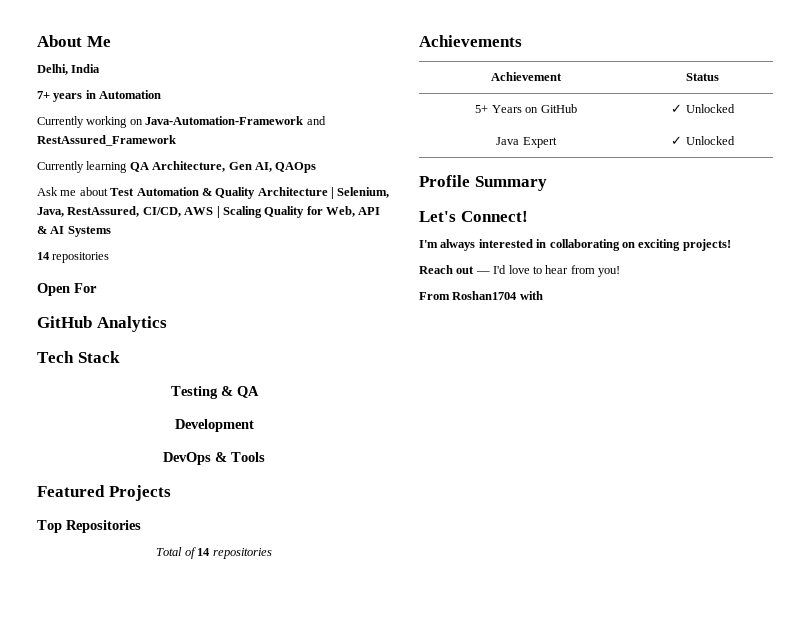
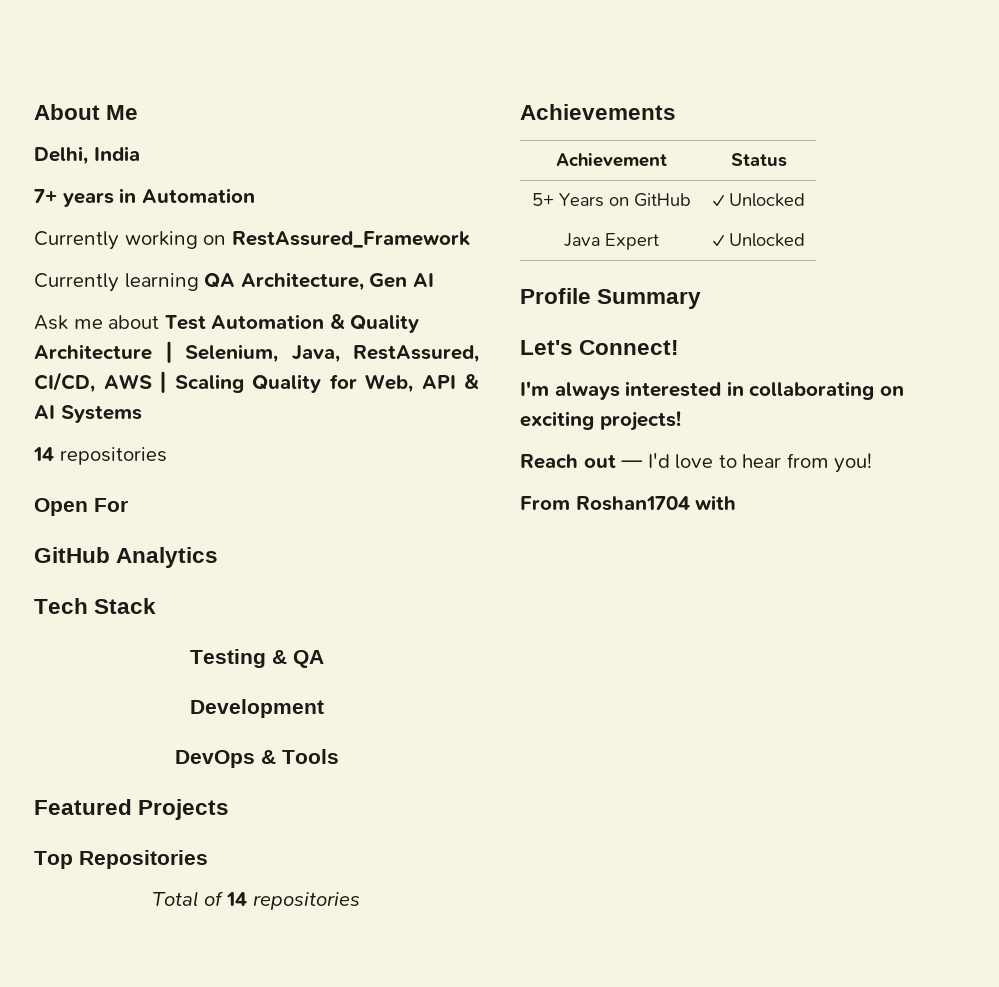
- Currently working on Java-Automation-Framework and RestAssured_Framework
+ Currently working on RestAssured_Framework
- Currently learning QA Architecture, Gen AI, QAOps
+ Currently learning QA Architecture, Gen AI

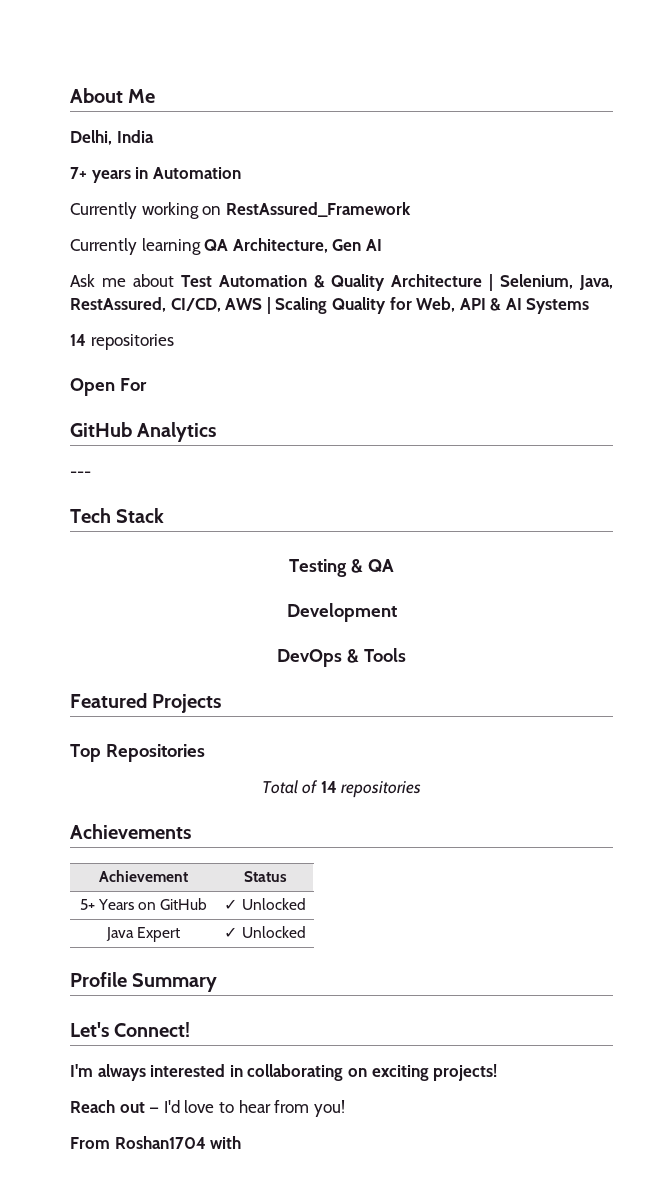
+ ---

